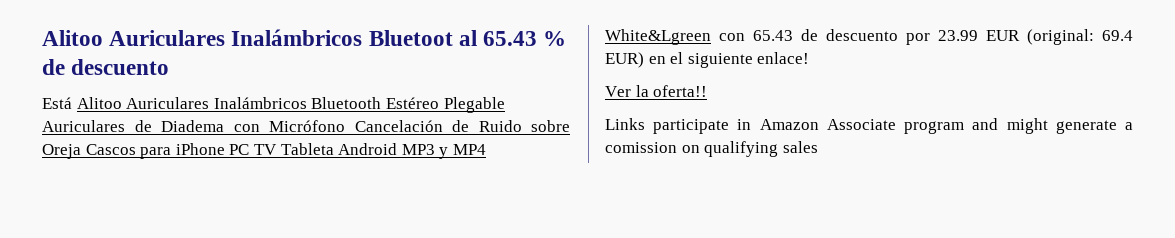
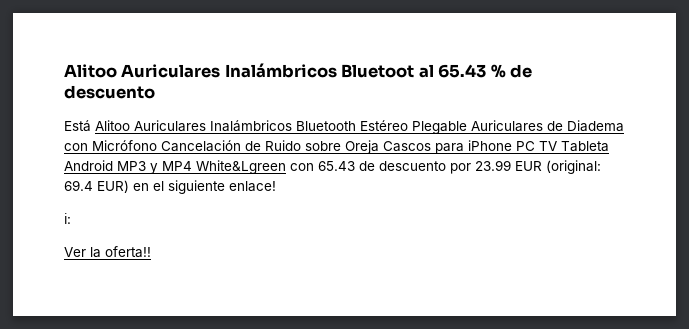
+ ℹ:
- Links participate in Amazon Associate program and might generate a comission on qualifying sales

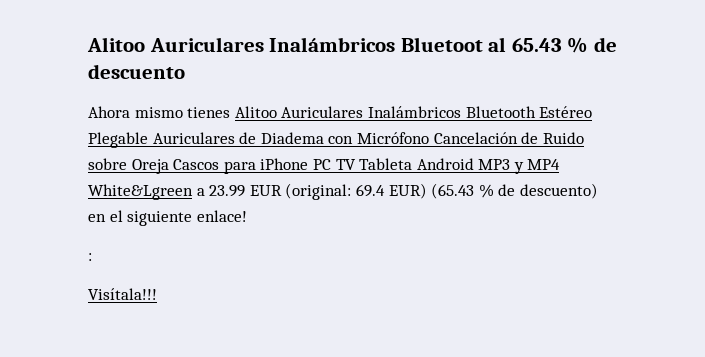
- Está Alitoo Auriculares Inalámbricos Bluetooth Estéreo Plegable Auriculares de Diadema con Micrófono Cancelación de Ruido sobre Oreja Cascos para iPhone PC TV Tableta Android MP3 y MP4 White&Lgreen con 65.43 de descuento por 23.99 EUR (original: 69.4 EUR) en el siguiente enlace!
+ Ahora mismo tienes Alitoo Auriculares Inalámbricos Bluetooth Estéreo Plegable Auriculares de Diadema con Micrófono Cancelación de Ruido sobre Oreja Cascos para iPhone PC TV Tableta Android MP3 y MP4 White&Lgreen a 23.99 EUR (original: 69.4 EUR) (65.43 % de descuento) en el siguiente enlace!
- ℹ:
- Ver la oferta!!
+ :
+ Visítala!!!

